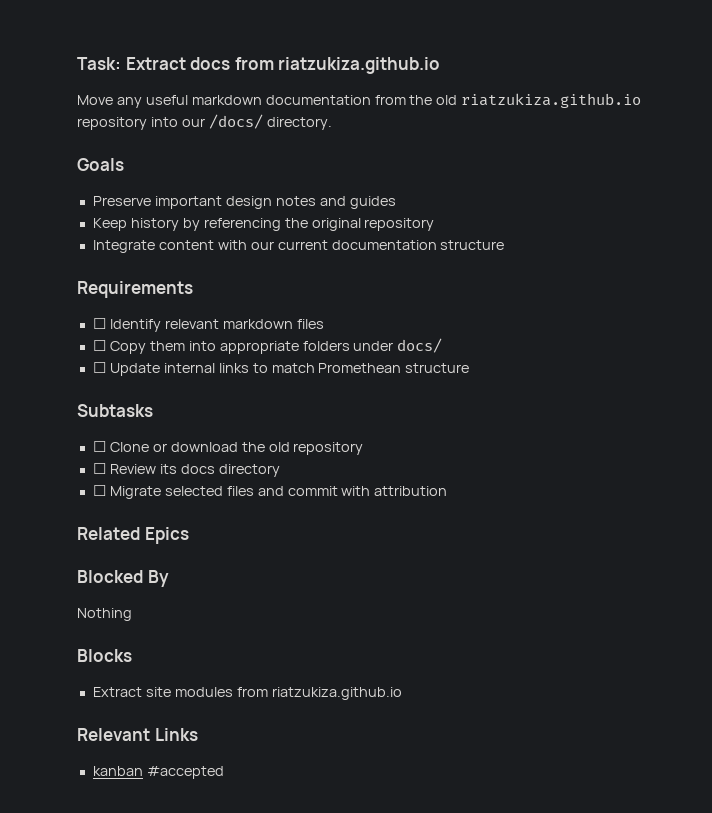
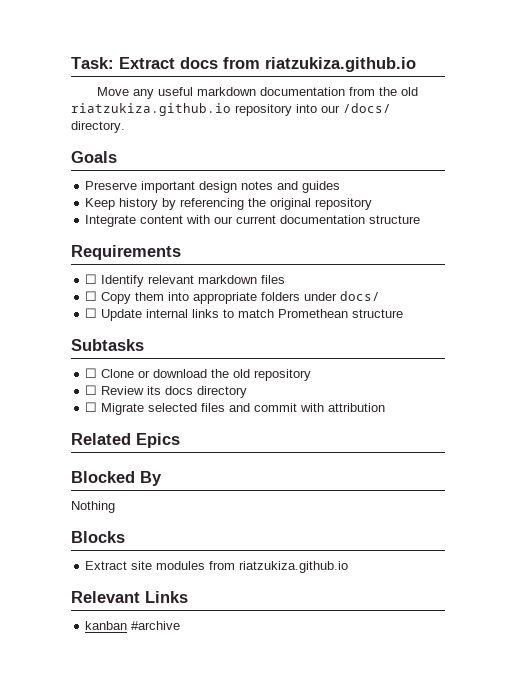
- kanban #accepted
+ kanban #archive

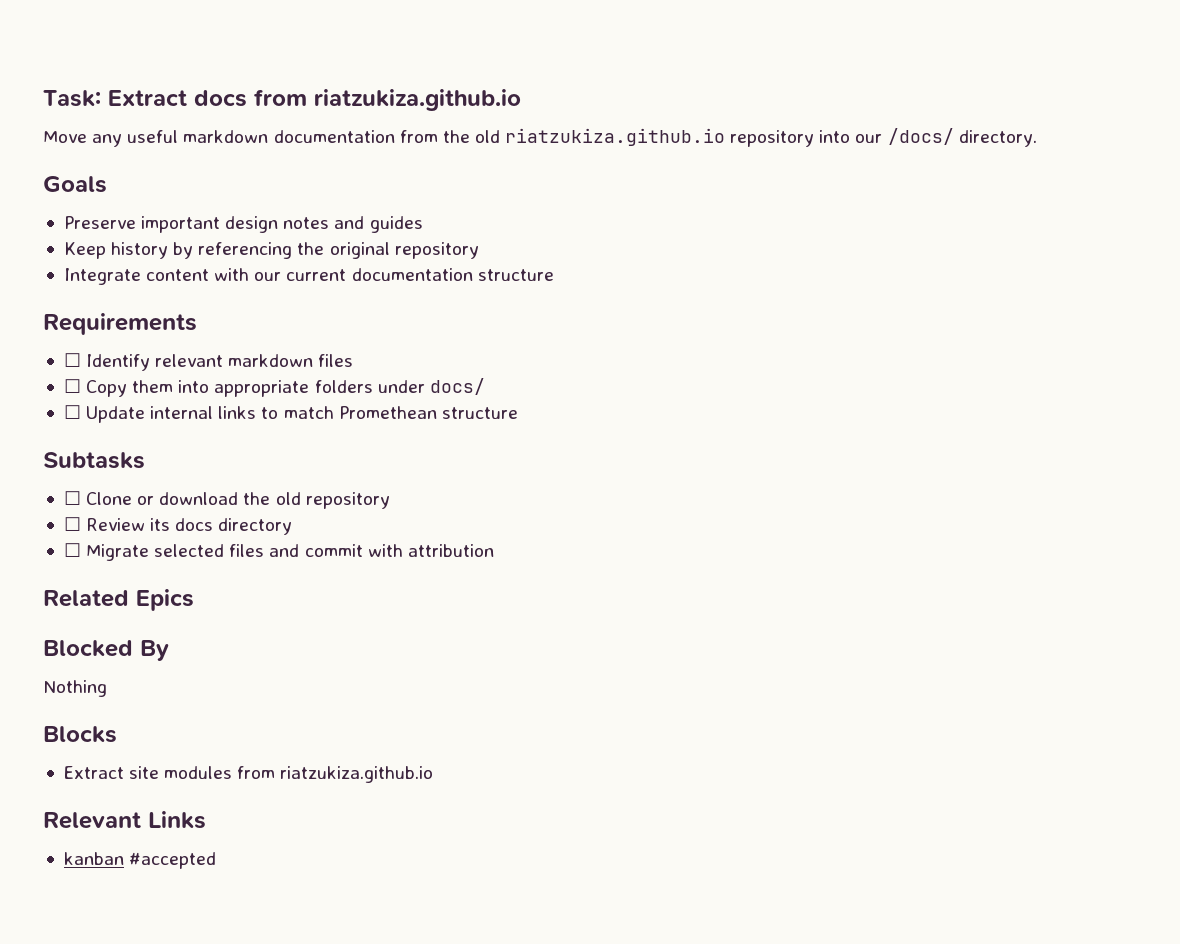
- kanban #archive
+ kanban #accepted

